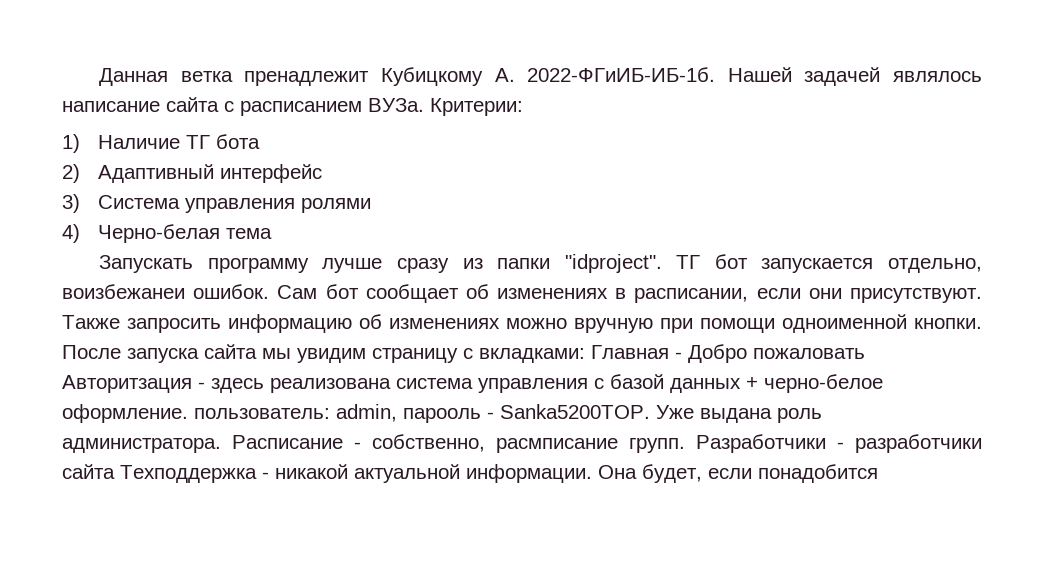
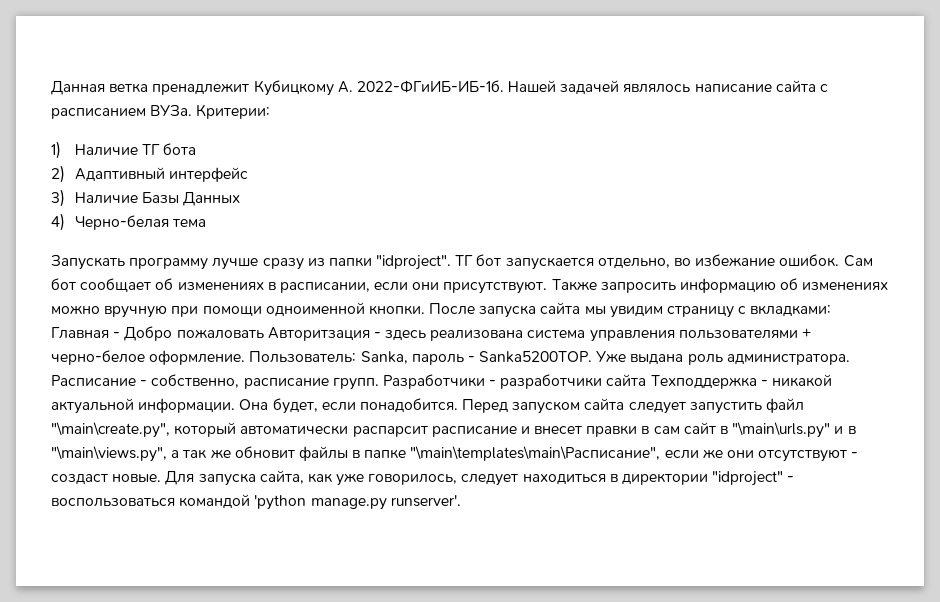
- 3) Система управления ролями
+ 3) Наличие Базы Данных
- ТГ бот запускается отдельно, воизбежанеи ошибок.
+ ТГ бот запускается отдельно, во избежание ошибок.
- После запуска сайта мы увидим страницу с вкладками: Главная - Добро пожаловать Авторитзация - здесь реализована система управления с базой данных + черно-белое оформление. пользователь: admin, парооль - Sanka5200TOP.
+ После запуска сайта мы увидим страницу с вкладками: Главная - Добро пожаловать Авторитзация - здесь реализована система управления пользователями + черно-белое оформление. Пользователь: Sanka, пароль - Sanka5200TOP.
- Расписание - собственно, расмписание групп.
+ Расписание - собственно, расписание групп.
- Она будет, если понадобится
+ Она будет, если понадобится. Перед запуском сайта следует запустить файл "\main\create.py", который автоматически распарсит расписание и внесет правки в сам сайт в "\main\urls.py" и в "\main\views.py", а так же обновит файлы в папке "\main\templates\main\Расписание", если же они отсутствуют - создаст новые. Для запуска сайта, как уже говорилось, следует находиться в директории "idproject" - воспользоваться командой 'python manage.py runserver'.

